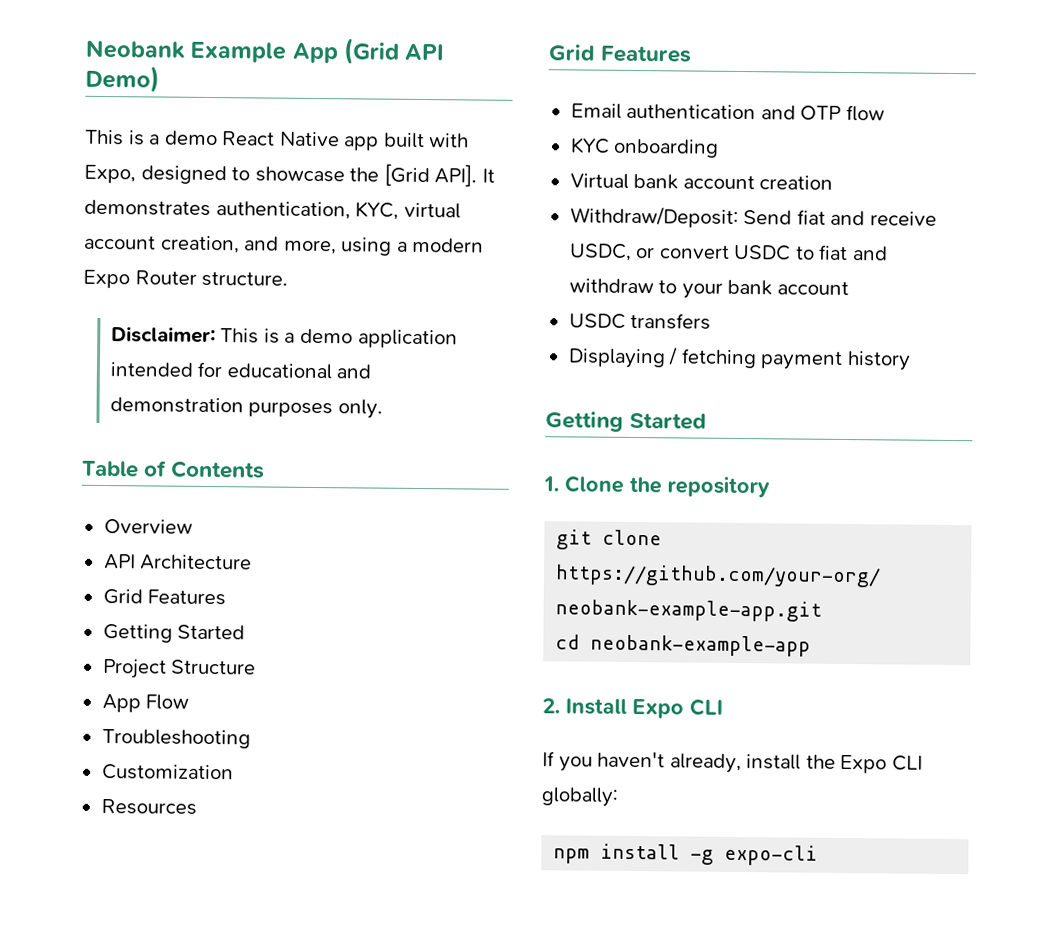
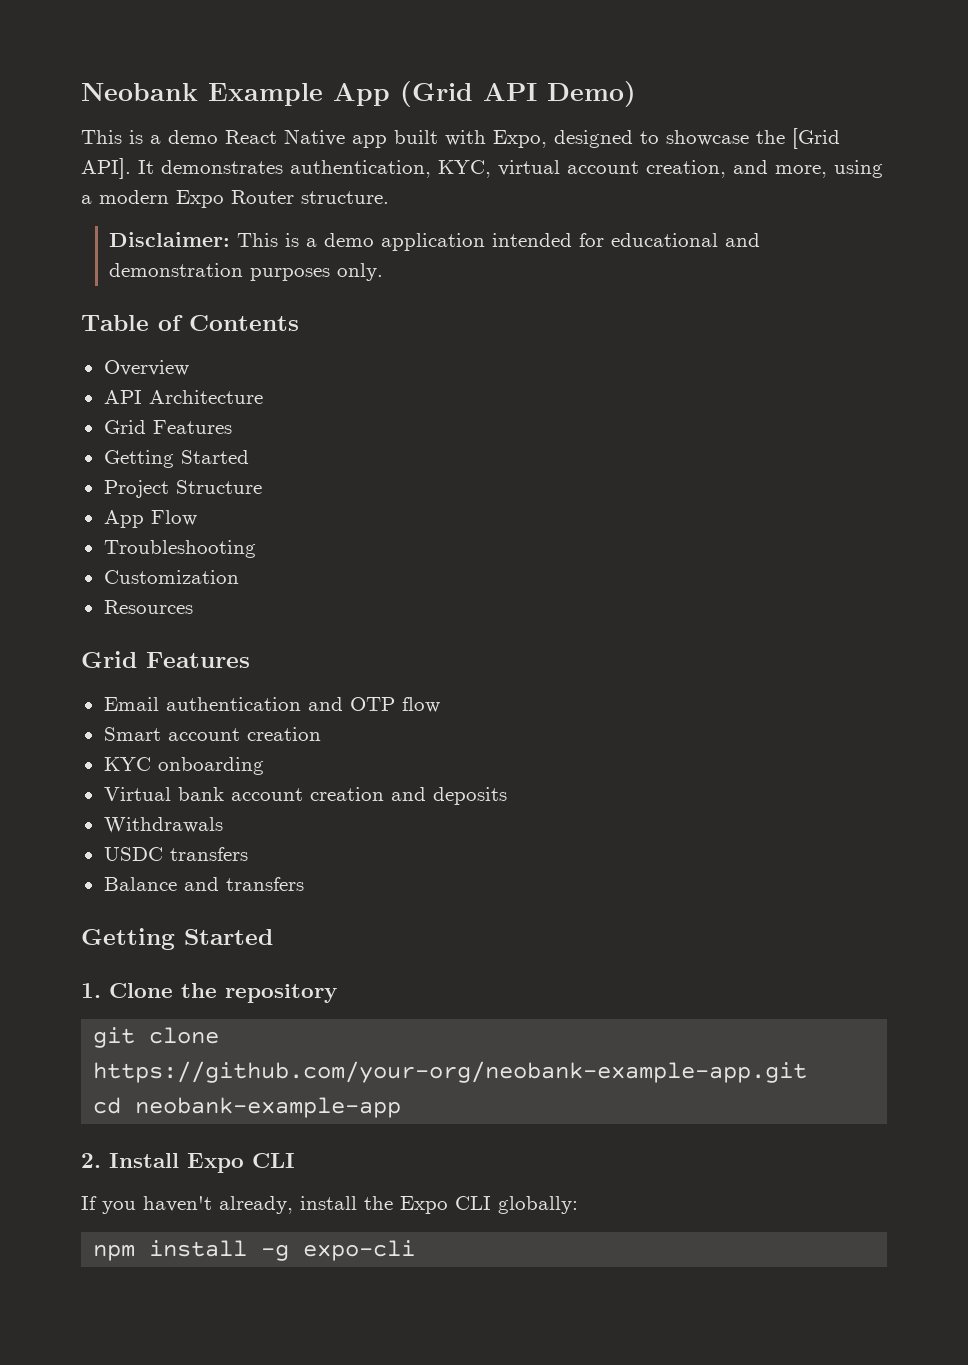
+ Smart account creation
- Virtual bank account creation
- Withdraw/Deposit: Send fiat and receive USDC, or convert USDC to fiat and withdraw to your bank account
+ Virtual bank account creation and deposits
+ Withdrawals
  USDC transfers
- Displaying / fetching payment history
+ Balance and transfers

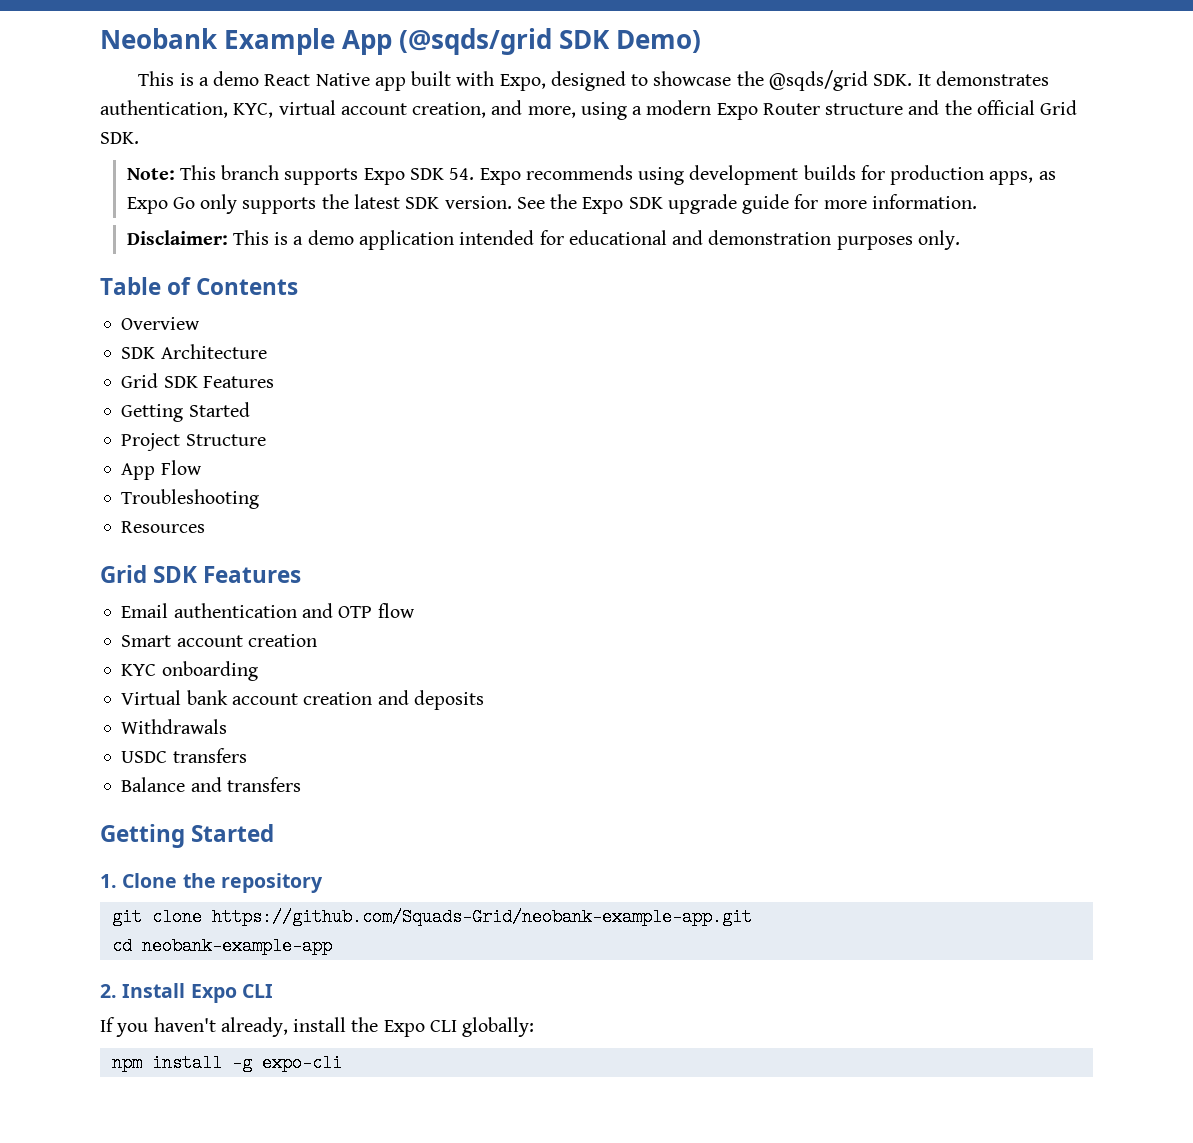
- Neobank Example App (Grid API Demo)
+ Neobank Example App (@sqds/grid SDK Demo)
- This is a demo React Native app built with Expo, designed to showcase the [Grid API]. It demonstrates authentication, KYC, virtual account creation, and more, using a modern Expo Router structure.
+ This is a demo React Native app built with Expo, designed to showcase the @sqds/grid SDK. It demonstrates authentication, KYC, virtual account creation, and more, using a modern Expo Router structure and the official Grid SDK.
+ Note: This branch supports Expo SDK 54. Expo recommends using development builds for production apps, as Expo Go only supports the latest SDK version. See the Expo SDK upgrade guide for more information.
- API Architecture
- Grid Features
+ SDK Architecture
+ Grid SDK Features
- Customization
  Resources
- Grid Features
+ Grid SDK Features
- git clone https://github.com/your-org/neobank-example-app.git
+ git clone https://github.com/Squads-Grid/neobank-example-app.git

